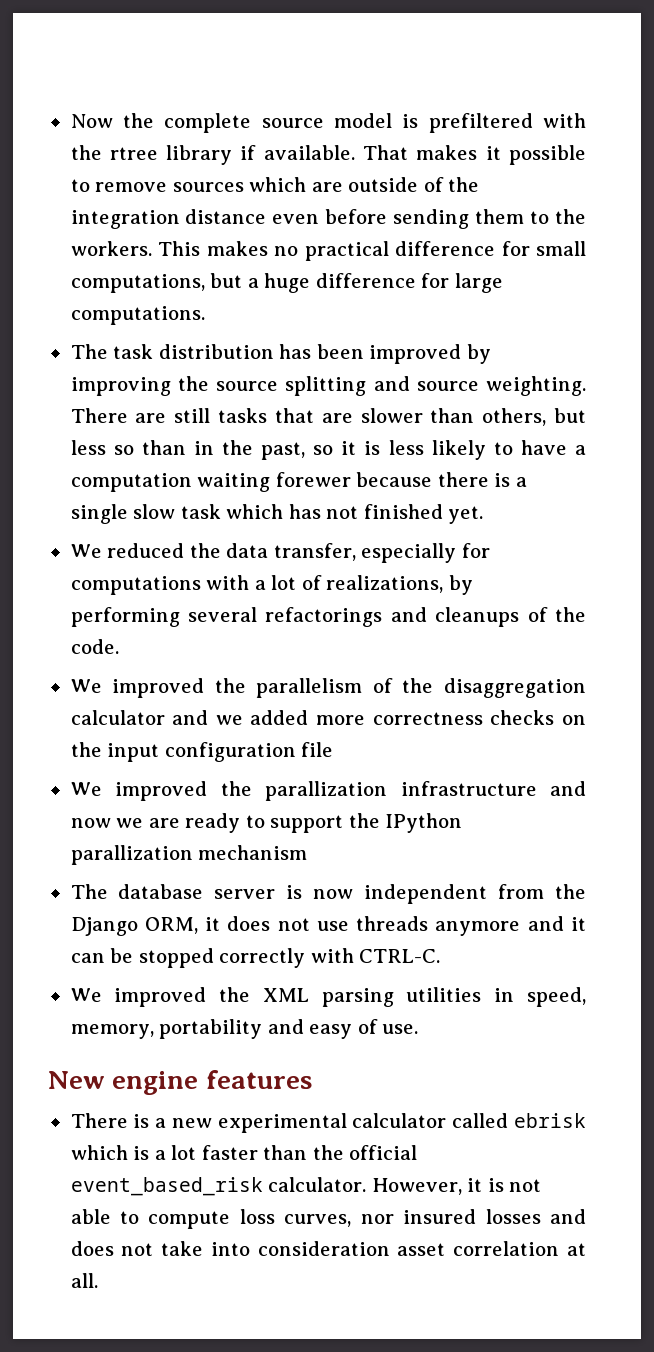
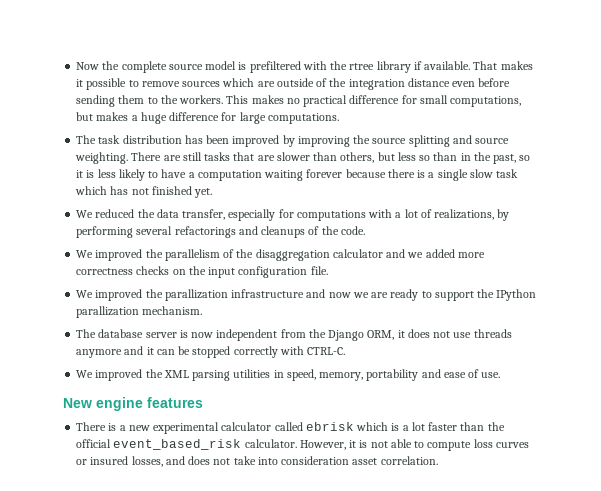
- This makes no practical difference for small computations, but a huge difference for large computations.
+ This makes no practical difference for small computations, but makes a huge difference for large computations.
- There are still tasks that are slower than others, but less so than in the past, so it is less likely to have a computation waiting forewer because there is a single slow task which has not finished yet.
+ There are still tasks that are slower than others, but less so than in the past, so it is less likely to have a computation waiting forever because there is a single slow task which has not finished yet.
- We improved the parallelism of the disaggregation calculator and we added more correctness checks on the input configuration file
+ We improved the parallelism of the disaggregation calculator and we added more correctness checks on the input configuration file.
- We improved the parallization infrastructure and now we are ready to support the IPython parallization mechanism
+ We improved the parallization infrastructure and now we are ready to support the IPython parallization mechanism.
- We improved the XML parsing utilities in speed, memory, portability and easy of use.
+ We improved the XML parsing utilities in speed, memory, portability and ease of use.
- However, it is not able to compute loss curves, nor insured losses and does not take into consideration asset correlation at all.
+ However, it is not able to compute loss curves or insured losses, and does not take into consideration asset correlation.

